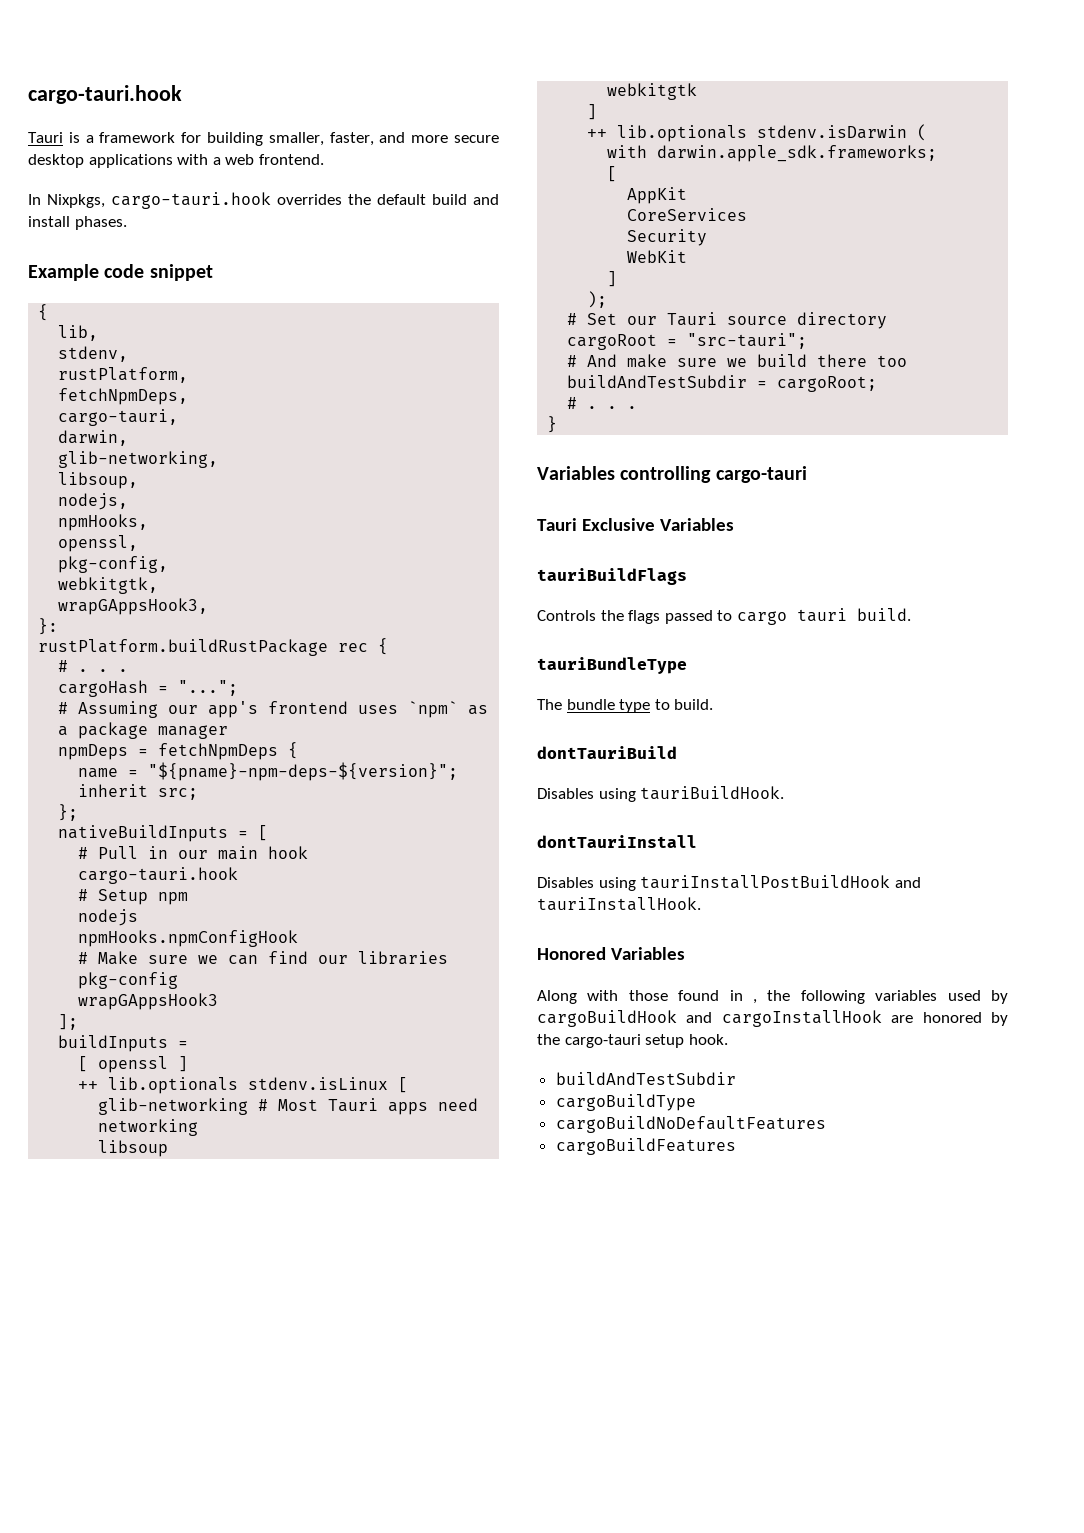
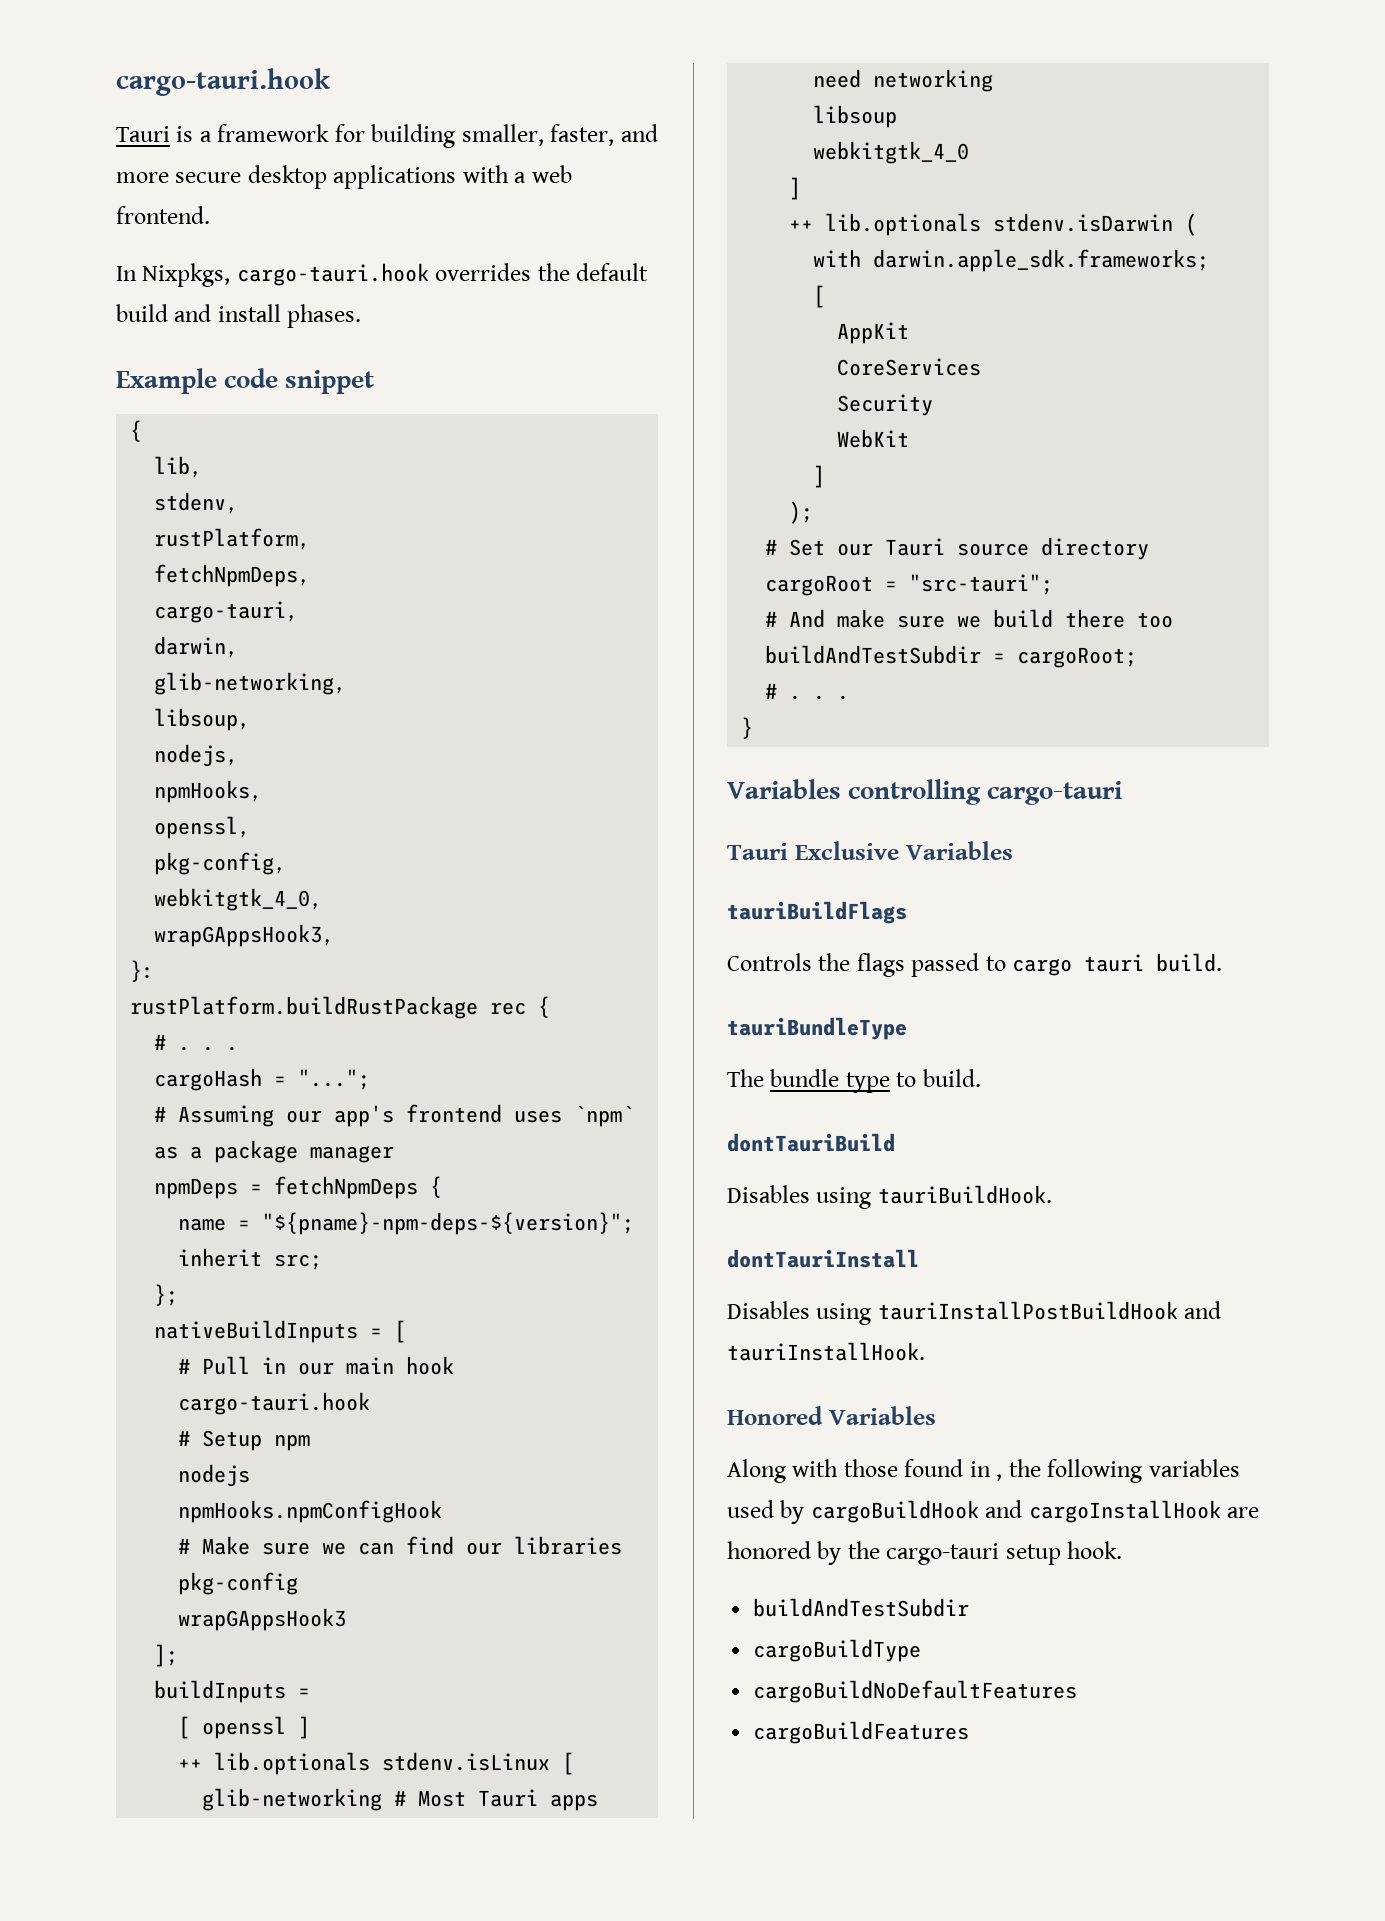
- webkitgtk,
+ webkitgtk_4_0,
- webkitgtk
+ webkitgtk_4_0

